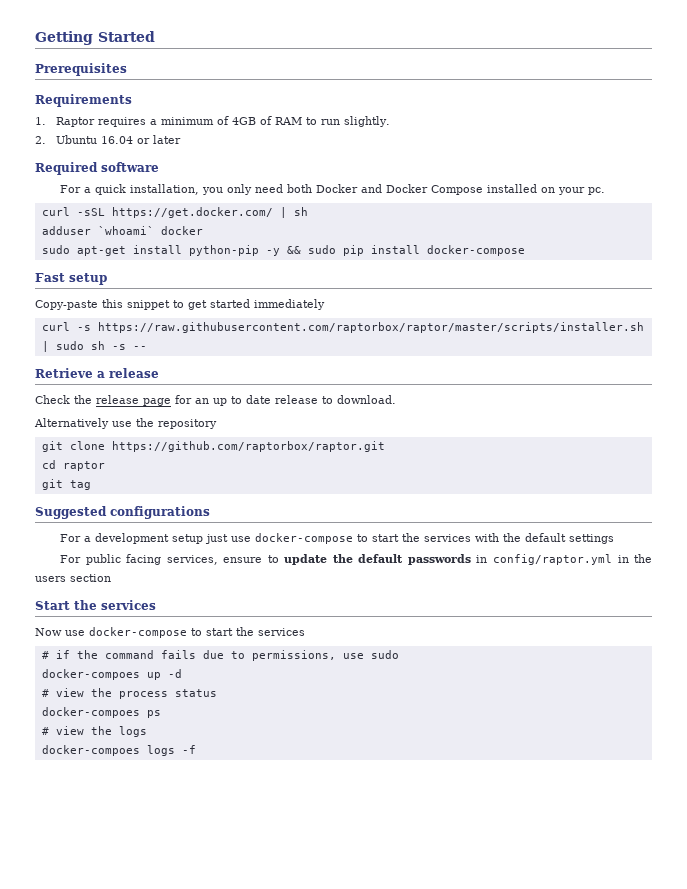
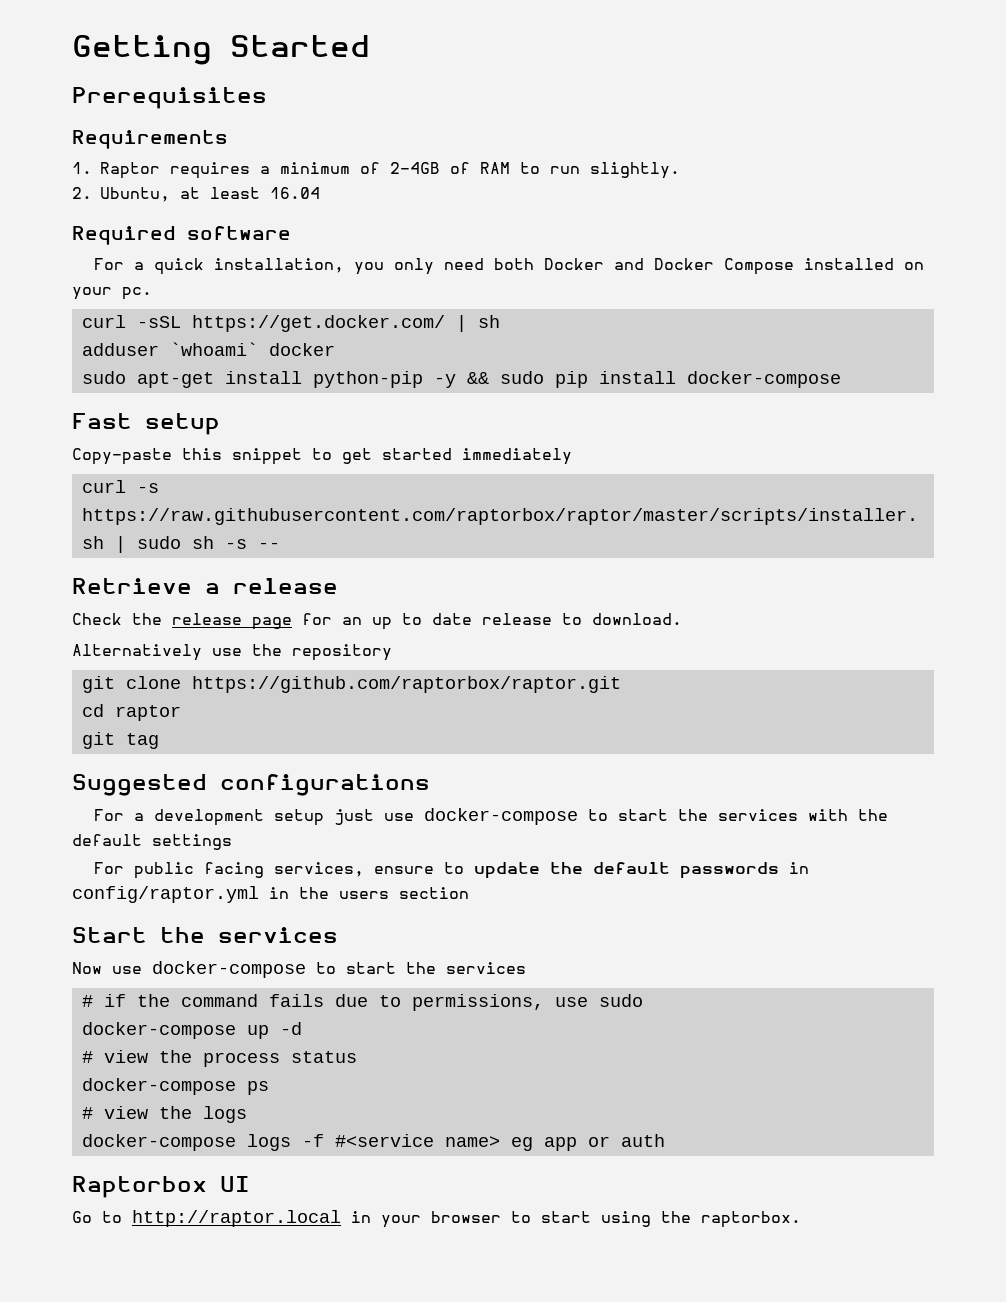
- 1. Raptor requires a minimum of 4GB of RAM to run slightly.
+ 1. Raptor requires a minimum of 2-4GB of RAM to run slightly.
- 2. Ubuntu 16.04 or later
+ 2. Ubuntu, at least 16.04
- docker-compoes up -d
+ docker-compose up -d
- docker-compoes ps
+ docker-compose ps
- docker-compoes logs -f
+ docker-compose logs -f #<service name> eg app or auth
+ Raptorbox UI
+ Go to http://raptor.local in your browser to start using the raptorbox.

